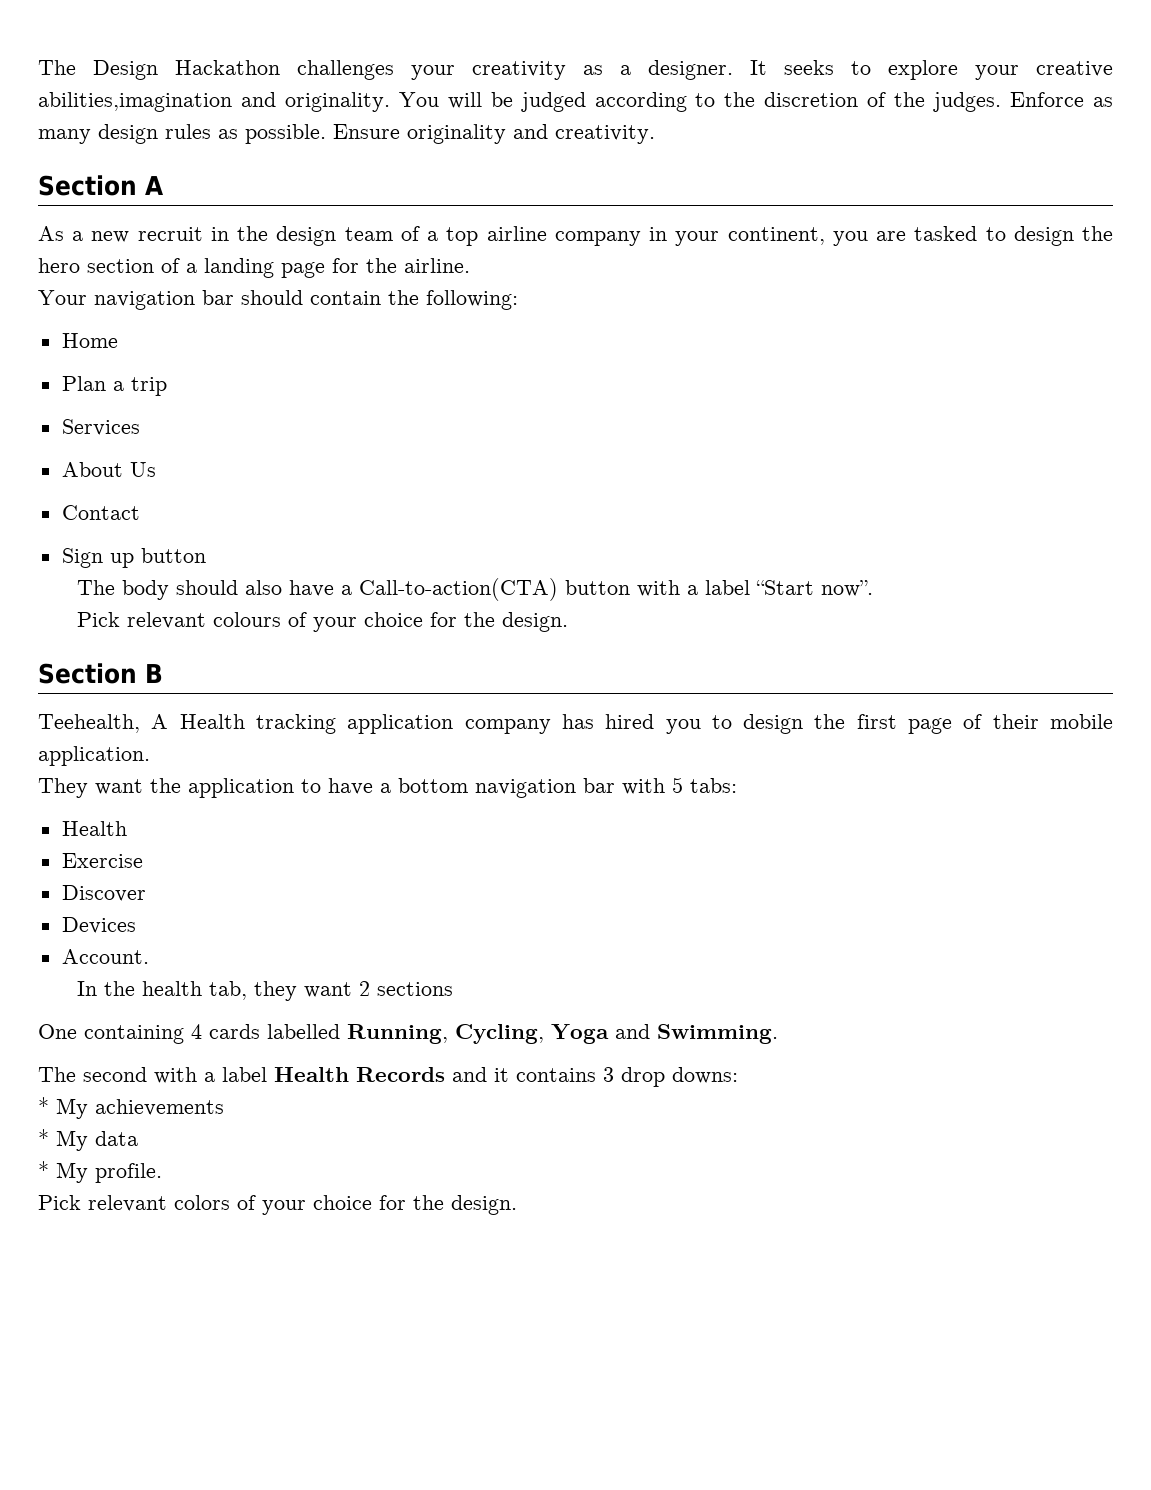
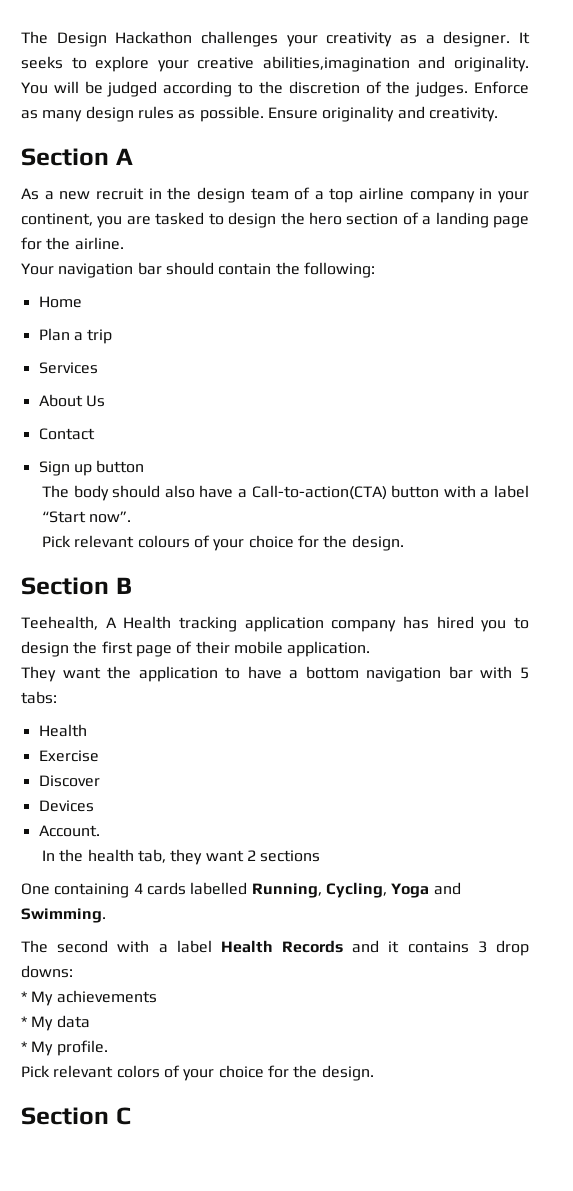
+ Section C

